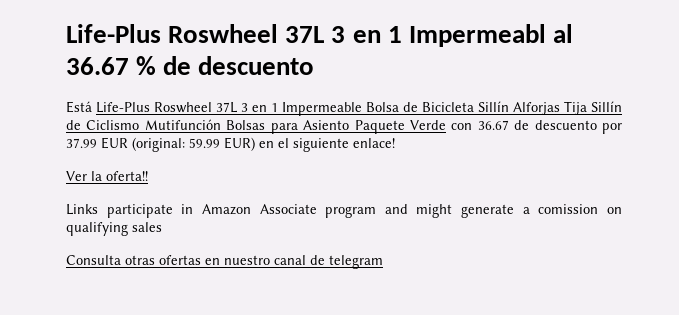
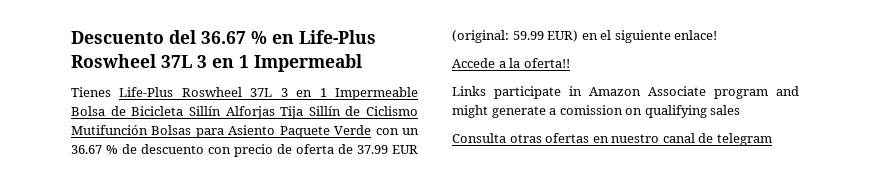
- Life-Plus Roswheel 37L 3 en 1 Impermeabl al 36.67 % de descuento
- Está Life-Plus Roswheel 37L 3 en 1 Impermeable Bolsa de Bicicleta Sillín Alforjas Tija Sillín de Ciclismo Mutifunción Bolsas para Asiento Paquete Verde con 36.67 de descuento por 37.99 EUR (original: 59.99 EUR) en el siguiente enlace!
+ Descuento del 36.67 % en Life-Plus Roswheel 37L 3 en 1 Impermeabl
+ Tienes Life-Plus Roswheel 37L 3 en 1 Impermeable Bolsa de Bicicleta Sillín Alforjas Tija Sillín de Ciclismo Mutifunción Bolsas para Asiento Paquete Verde con un 36.67 % de descuento con precio de oferta de 37.99 EUR (original: 59.99 EUR) en el siguiente enlace!
- Ver la oferta!!
+ Accede a la oferta!!

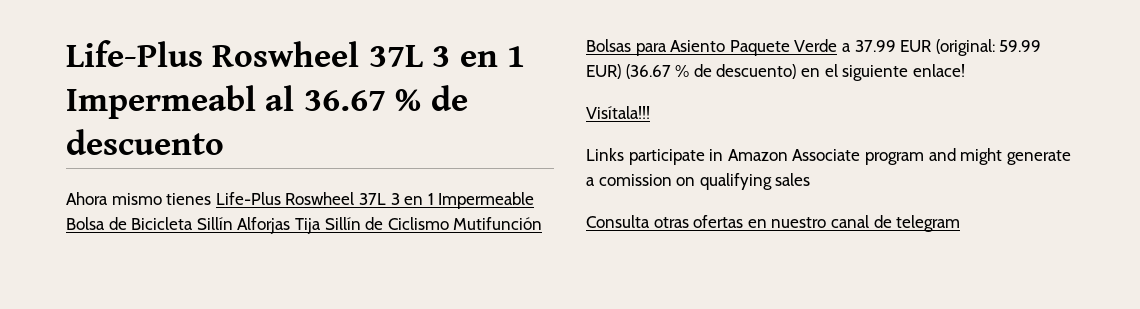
- Descuento del 36.67 % en Life-Plus Roswheel 37L 3 en 1 Impermeabl
- Tienes Life-Plus Roswheel 37L 3 en 1 Impermeable Bolsa de Bicicleta Sillín Alforjas Tija Sillín de Ciclismo Mutifunción Bolsas para Asiento Paquete Verde con un 36.67 % de descuento con precio de oferta de 37.99 EUR (original: 59.99 EUR) en el siguiente enlace!
+ Life-Plus Roswheel 37L 3 en 1 Impermeabl al 36.67 % de descuento
+ Ahora mismo tienes Life-Plus Roswheel 37L 3 en 1 Impermeable Bolsa de Bicicleta Sillín Alforjas Tija Sillín de Ciclismo Mutifunción Bolsas para Asiento Paquete Verde a 37.99 EUR (original: 59.99 EUR) (36.67 % de descuento) en el siguiente enlace!
- Accede a la oferta!!
+ Visítala!!!

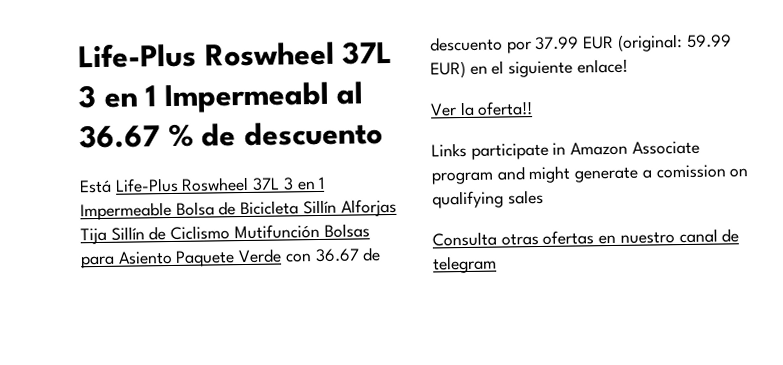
- Ahora mismo tienes Life-Plus Roswheel 37L 3 en 1 Impermeable Bolsa de Bicicleta Sillín Alforjas Tija Sillín de Ciclismo Mutifunción Bolsas para Asiento Paquete Verde a 37.99 EUR (original: 59.99 EUR) (36.67 % de descuento) en el siguiente enlace!
+ Está Life-Plus Roswheel 37L 3 en 1 Impermeable Bolsa de Bicicleta Sillín Alforjas Tija Sillín de Ciclismo Mutifunción Bolsas para Asiento Paquete Verde con 36.67 de descuento por 37.99 EUR (original: 59.99 EUR) en el siguiente enlace!
- Visítala!!!
+ Ver la oferta!!

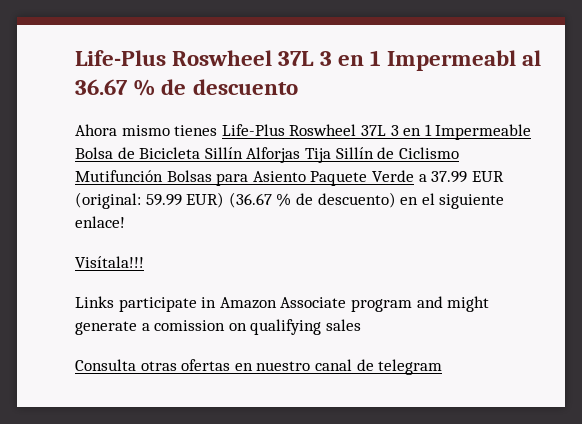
- Está Life-Plus Roswheel 37L 3 en 1 Impermeable Bolsa de Bicicleta Sillín Alforjas Tija Sillín de Ciclismo Mutifunción Bolsas para Asiento Paquete Verde con 36.67 de descuento por 37.99 EUR (original: 59.99 EUR) en el siguiente enlace!
+ Ahora mismo tienes Life-Plus Roswheel 37L 3 en 1 Impermeable Bolsa de Bicicleta Sillín Alforjas Tija Sillín de Ciclismo Mutifunción Bolsas para Asiento Paquete Verde a 37.99 EUR (original: 59.99 EUR) (36.67 % de descuento) en el siguiente enlace!
- Ver la oferta!!
+ Visítala!!!

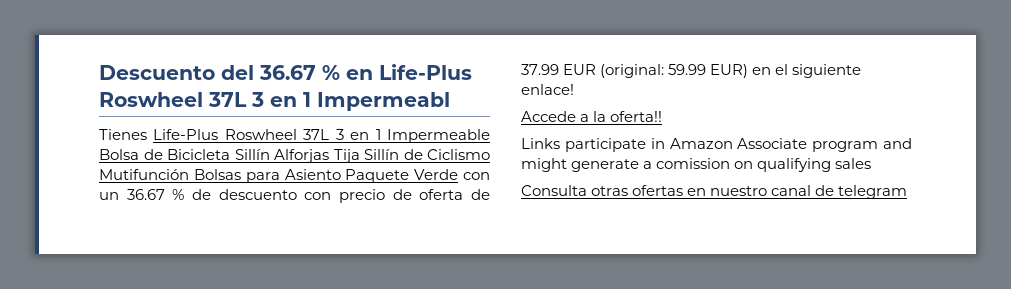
- Life-Plus Roswheel 37L 3 en 1 Impermeabl al 36.67 % de descuento
- Ahora mismo tienes Life-Plus Roswheel 37L 3 en 1 Impermeable Bolsa de Bicicleta Sillín Alforjas Tija Sillín de Ciclismo Mutifunción Bolsas para Asiento Paquete Verde a 37.99 EUR (original: 59.99 EUR) (36.67 % de descuento) en el siguiente enlace!
+ Descuento del 36.67 % en Life-Plus Roswheel 37L 3 en 1 Impermeabl
+ Tienes Life-Plus Roswheel 37L 3 en 1 Impermeable Bolsa de Bicicleta Sillín Alforjas Tija Sillín de Ciclismo Mutifunción Bolsas para Asiento Paquete Verde con un 36.67 % de descuento con precio de oferta de 37.99 EUR (original: 59.99 EUR) en el siguiente enlace!
- Visítala!!!
+ Accede a la oferta!!

